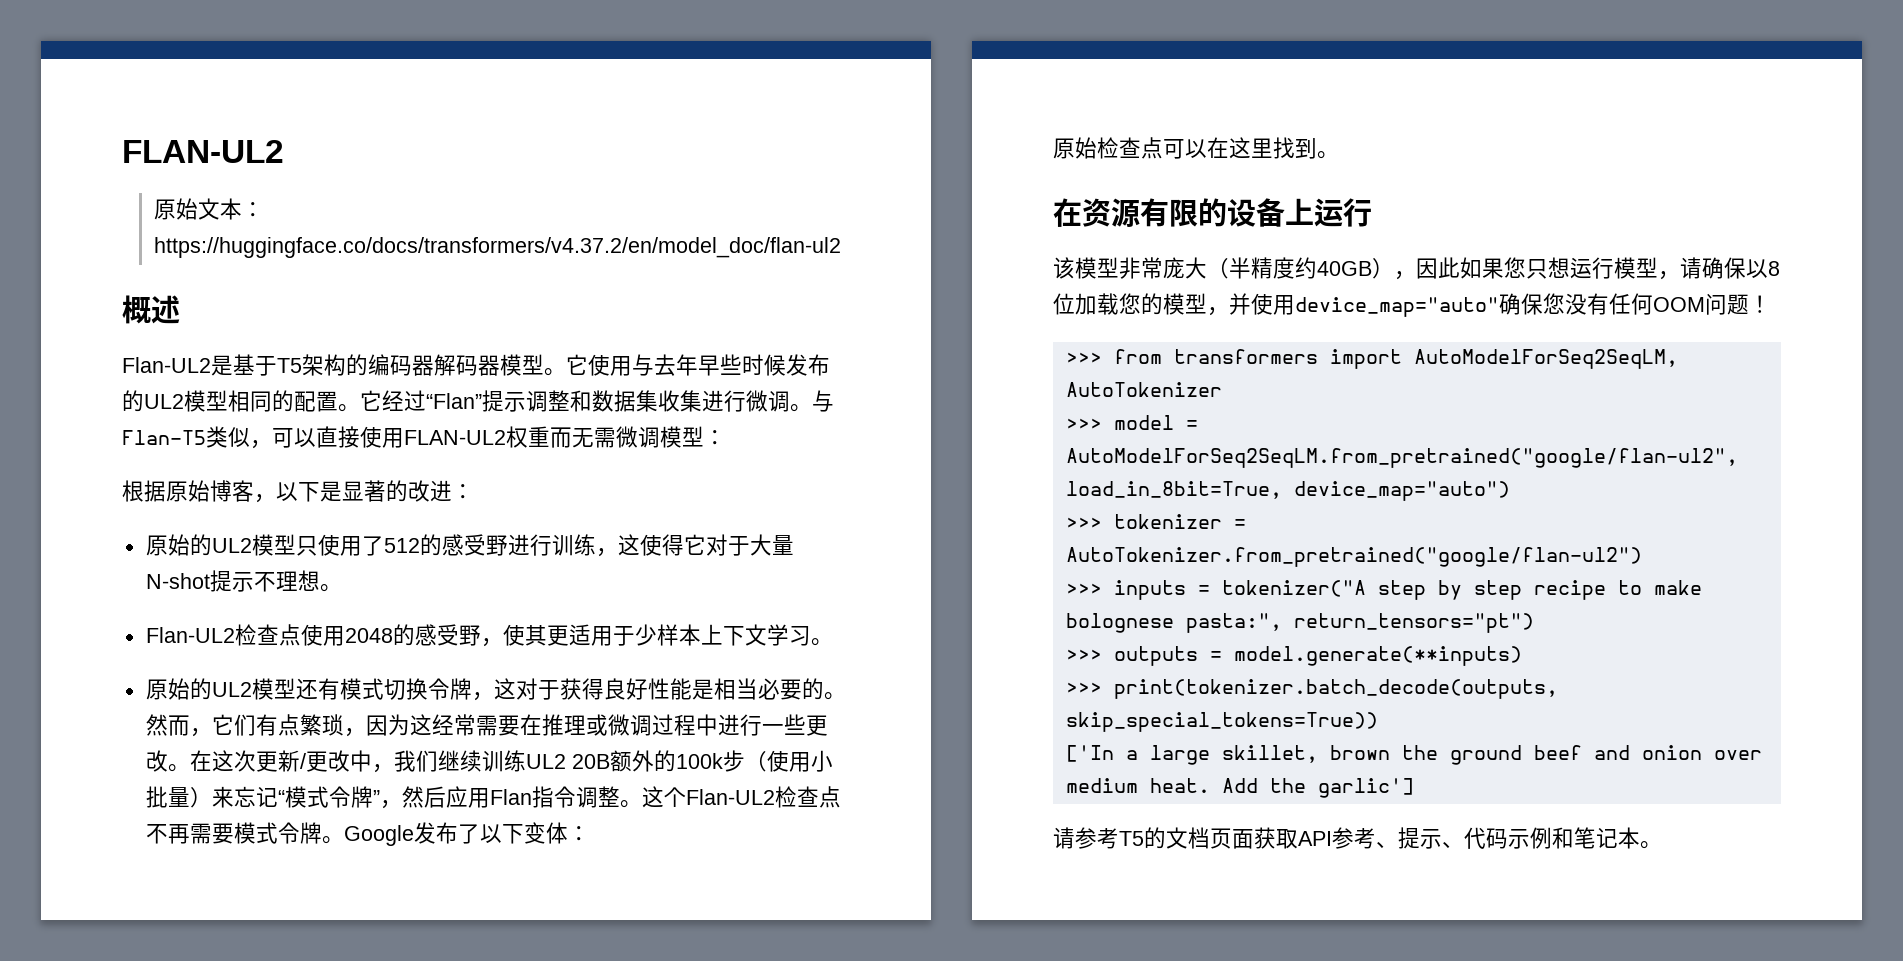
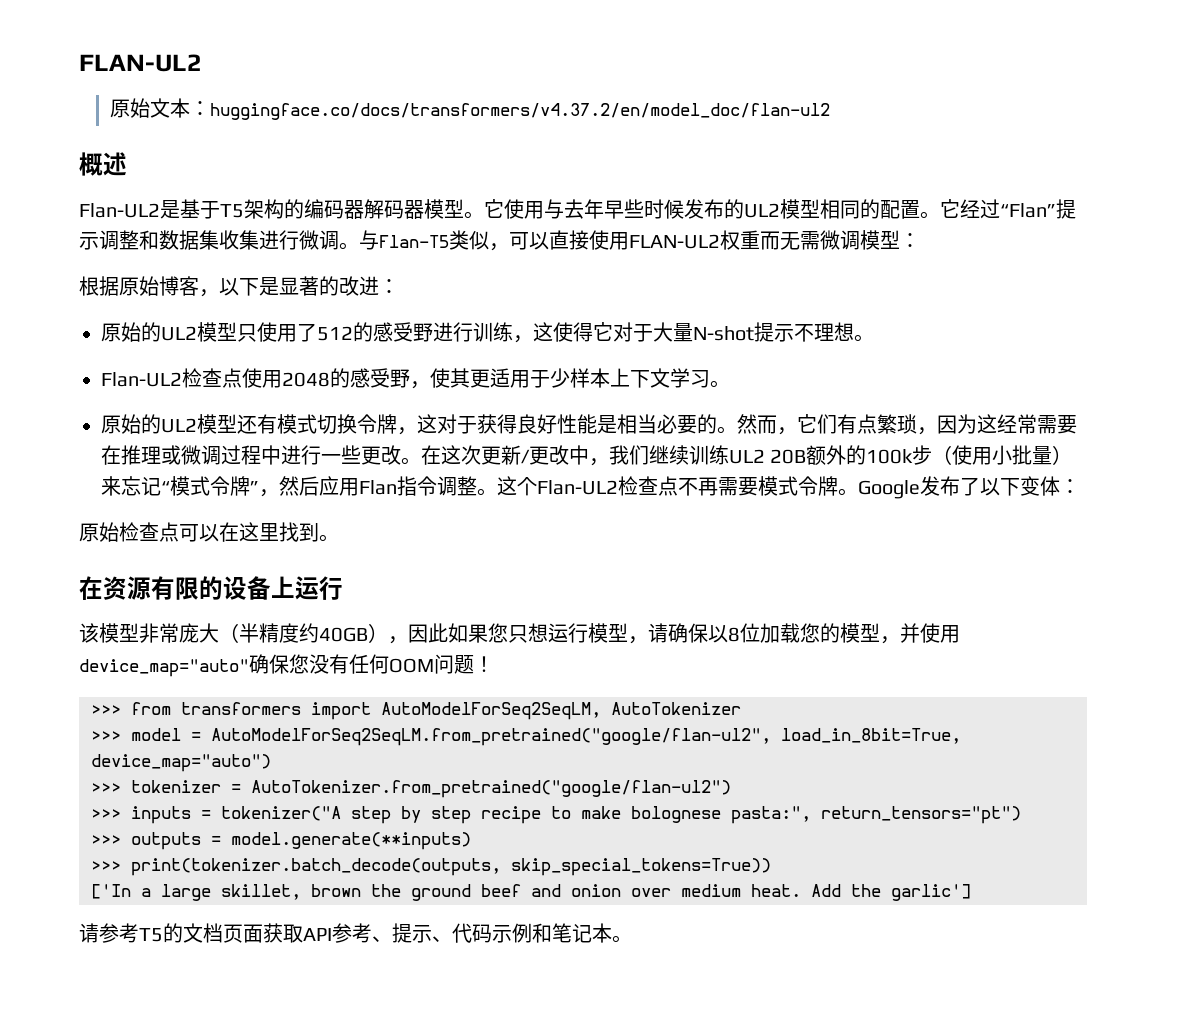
- 原始文本：https://huggingface.co/docs/transformers/v4.37.2/en/model_doc/flan-ul2
+ 原始文本：huggingface.co/docs/transformers/v4.37.2/en/model_doc/flan-ul2

